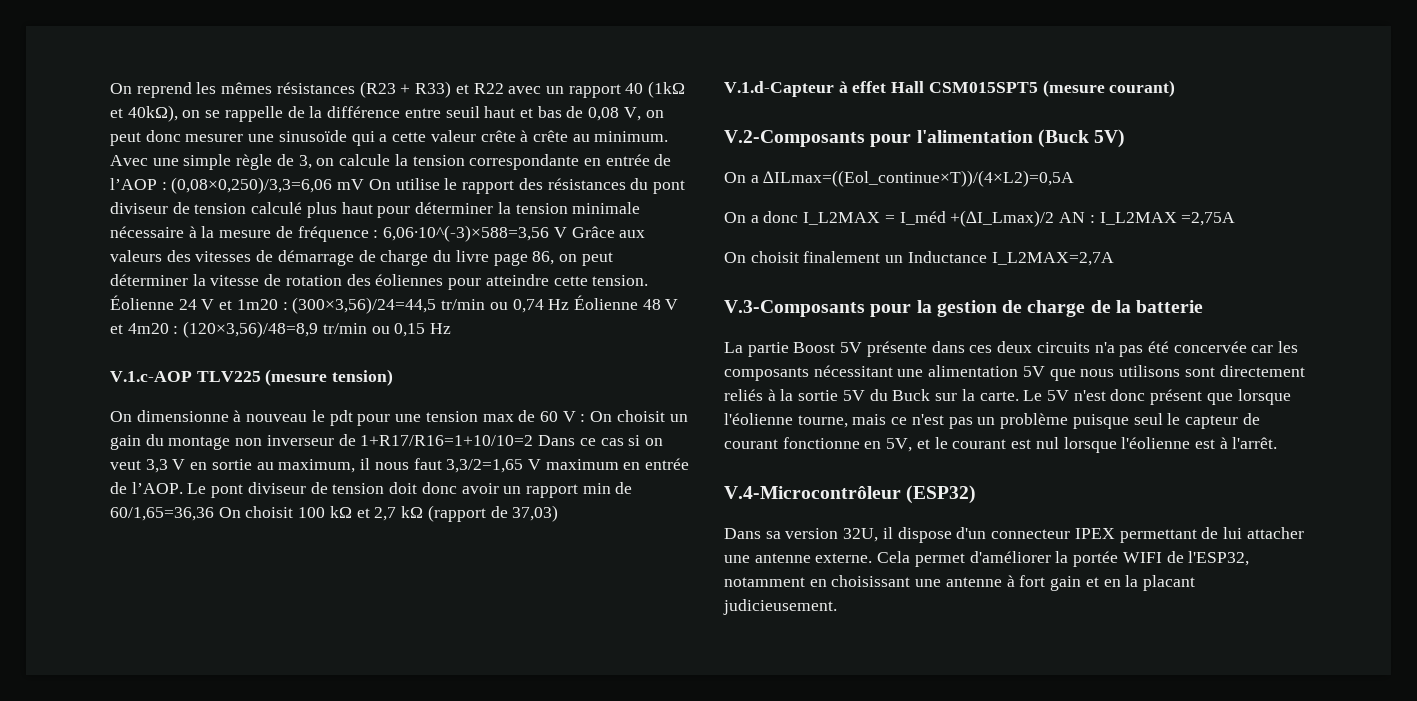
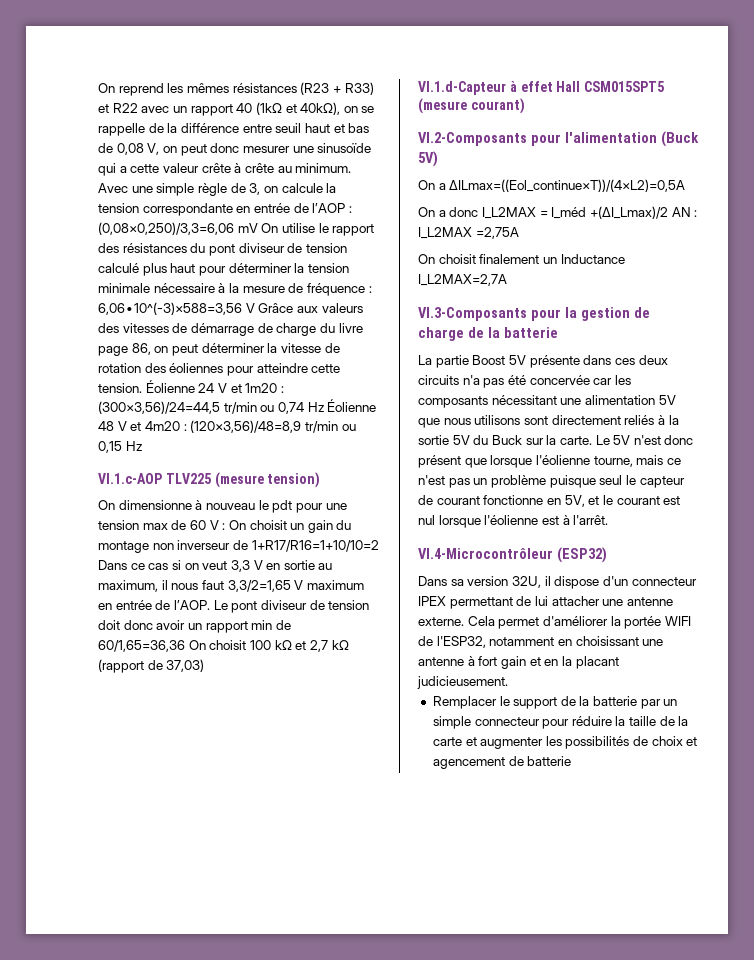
- V.1.c-AOP TLV225 (mesure tension)
+ VI.1.c-AOP TLV225 (mesure tension)
- V.1.d-Capteur à effet Hall CSM015SPT5 (mesure courant)
+ VI.1.d-Capteur à effet Hall CSM015SPT5 (mesure courant)
- V.2-Composants pour l'alimentation (Buck 5V)
+ VI.2-Composants pour l'alimentation (Buck 5V)
- V.3-Composants pour la gestion de charge de la batterie
+ VI.3-Composants pour la gestion de charge de la batterie
- V.4-Microcontrôleur (ESP32)
+ VI.4-Microcontrôleur (ESP32)
+ Remplacer le support de la batterie par un simple connecteur pour réduire la taille de la carte et augmenter les possibilités de choix et agencement de batterie

